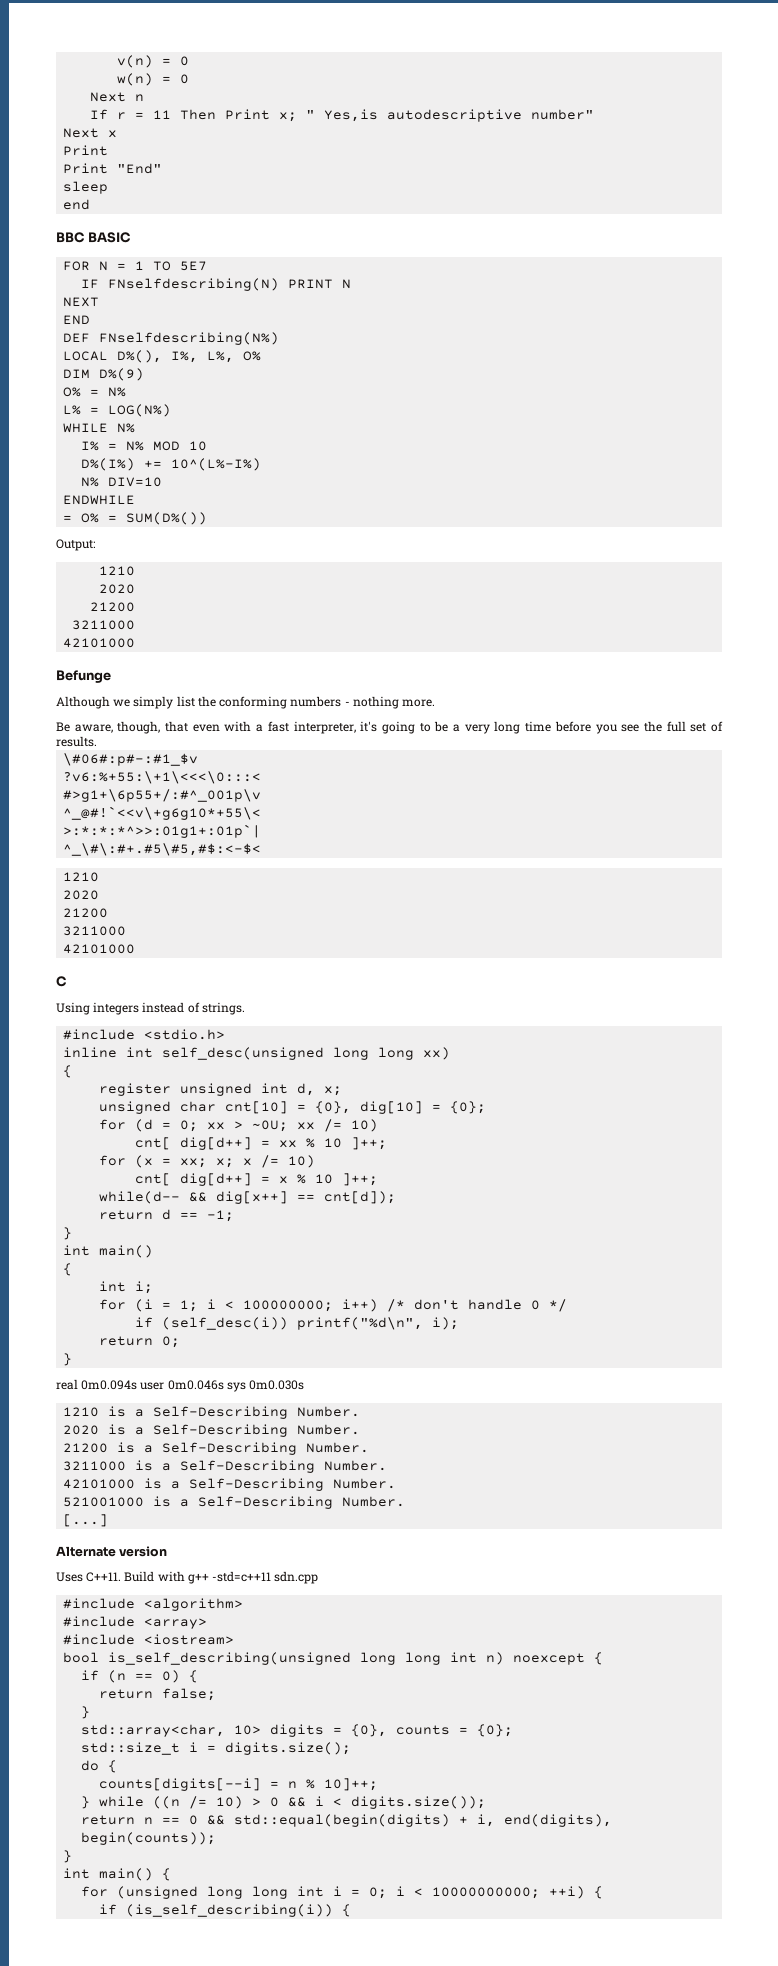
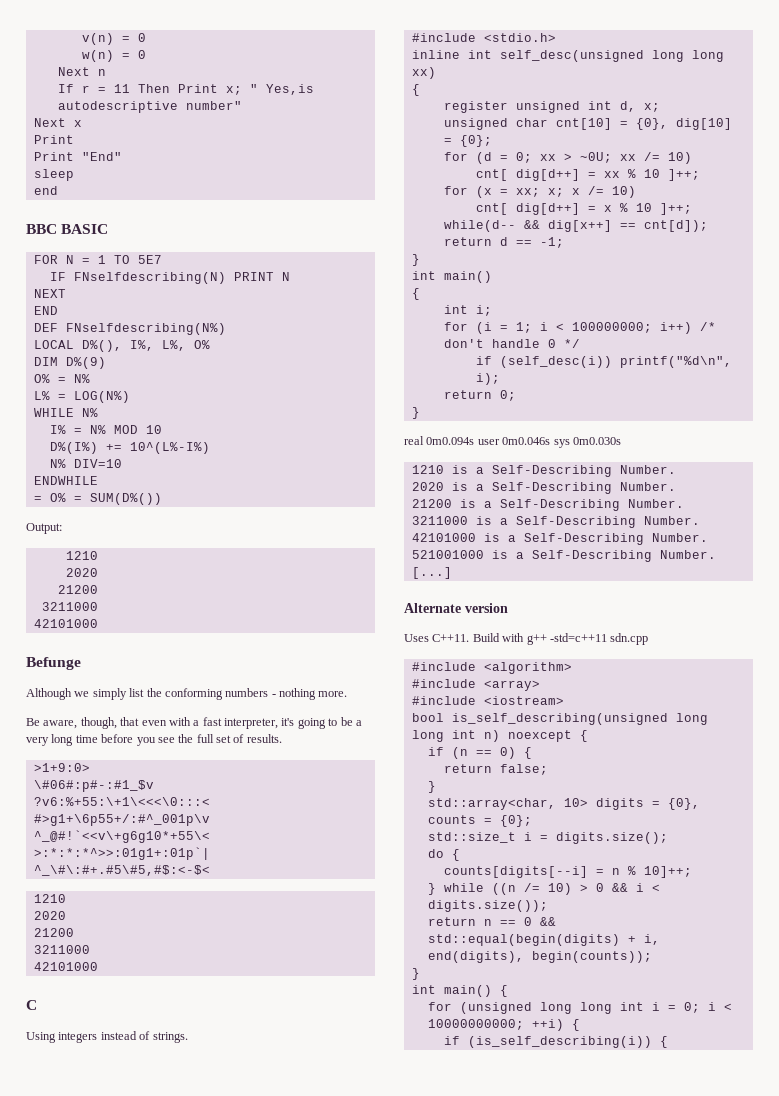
+ >1+9:0>

